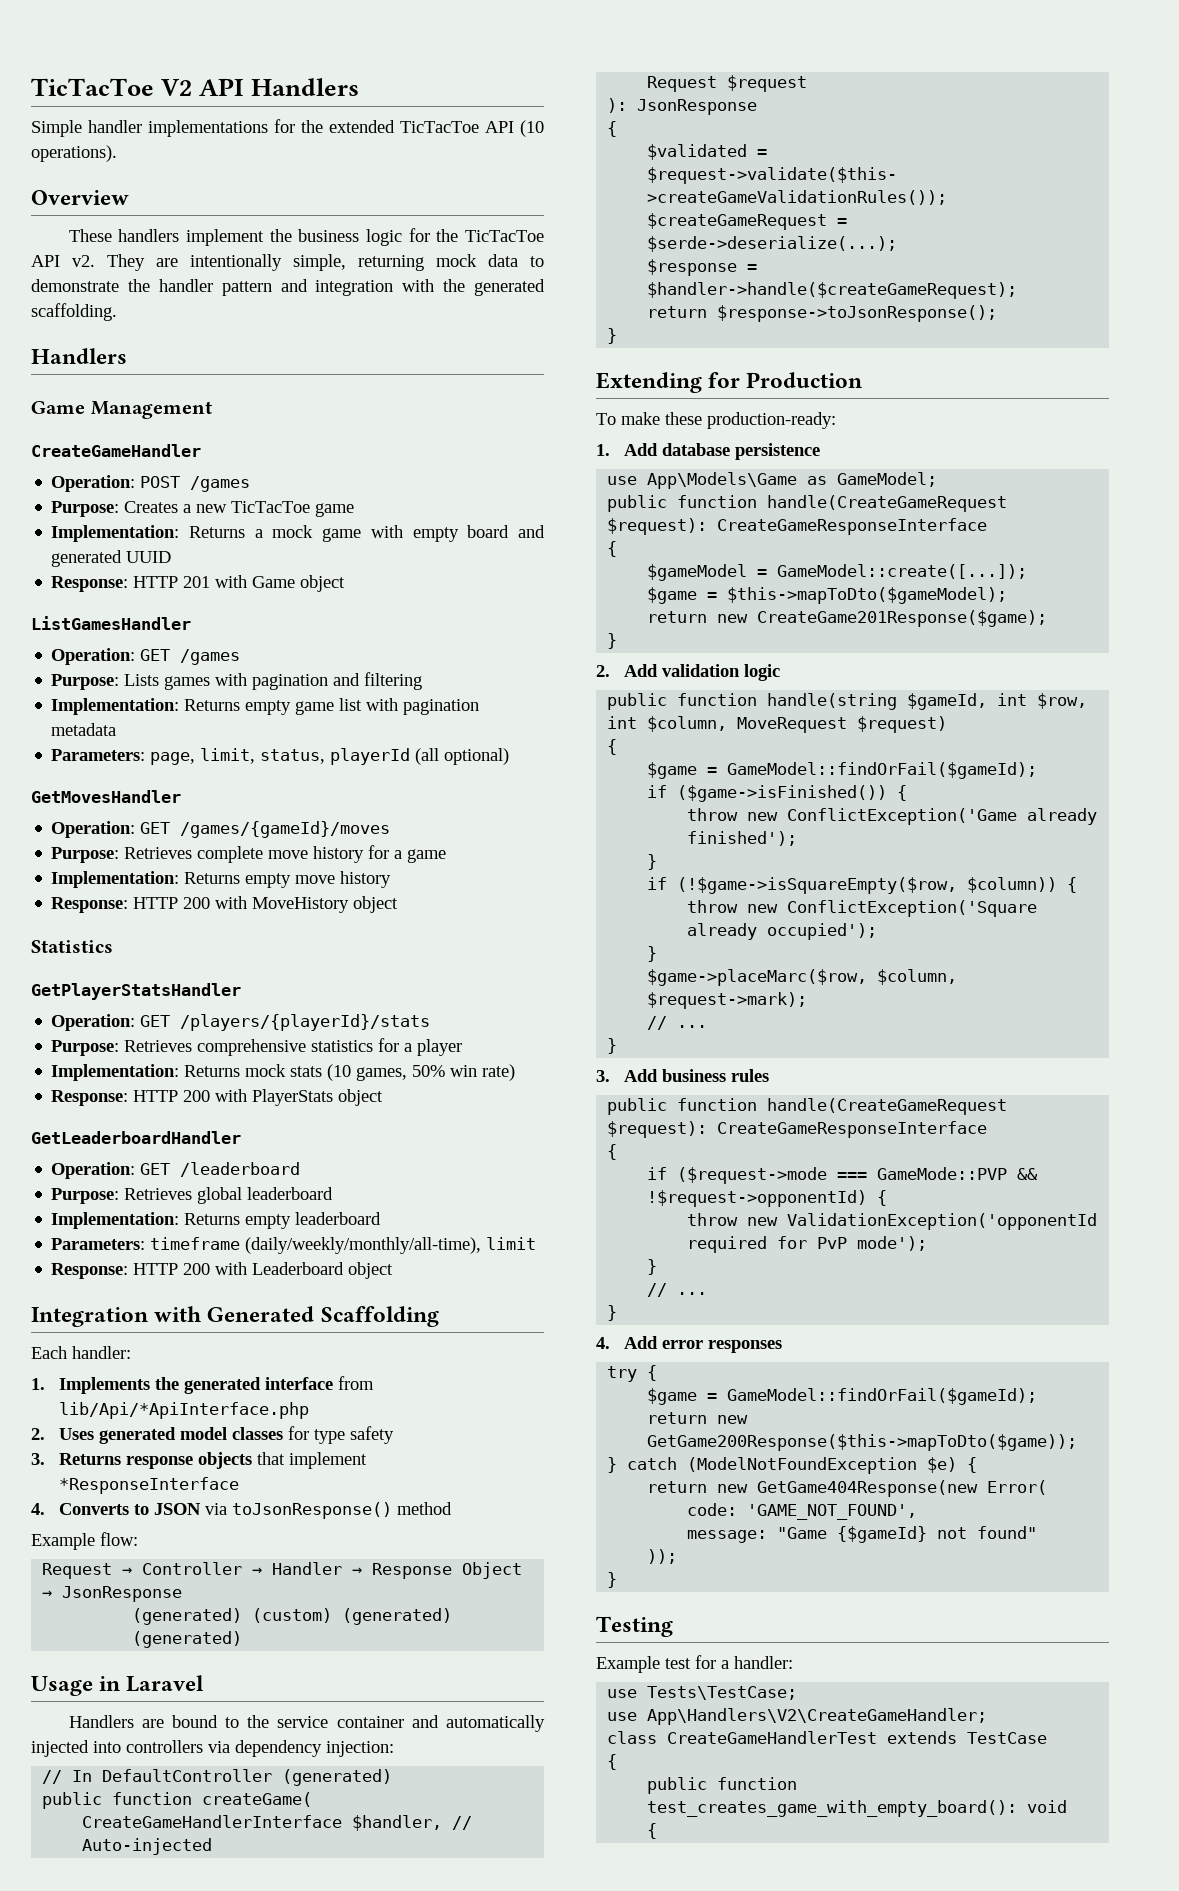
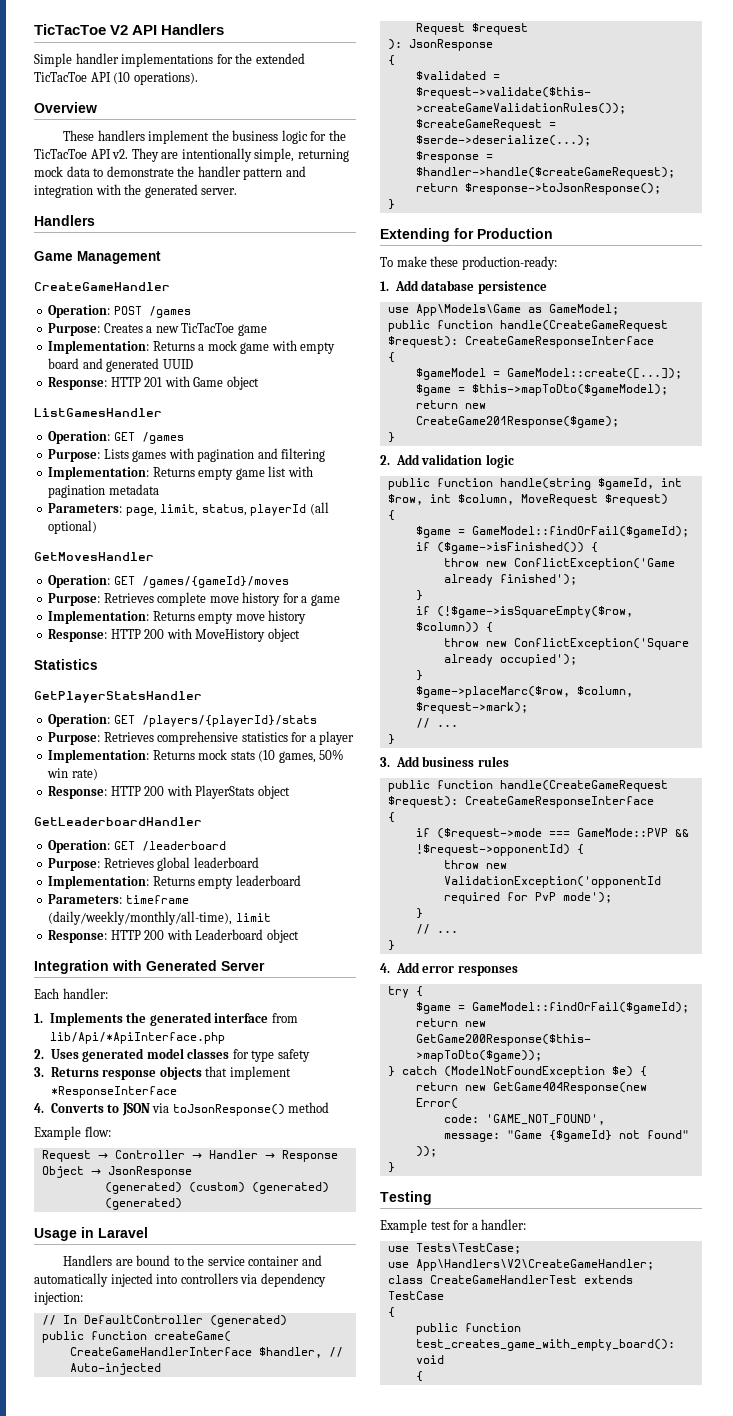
- They are intentionally simple, returning mock data to demonstrate the handler pattern and integration with the generated scaffolding.
+ They are intentionally simple, returning mock data to demonstrate the handler pattern and integration with the generated server.
- Integration with Generated Scaffolding
+ Integration with Generated Server

